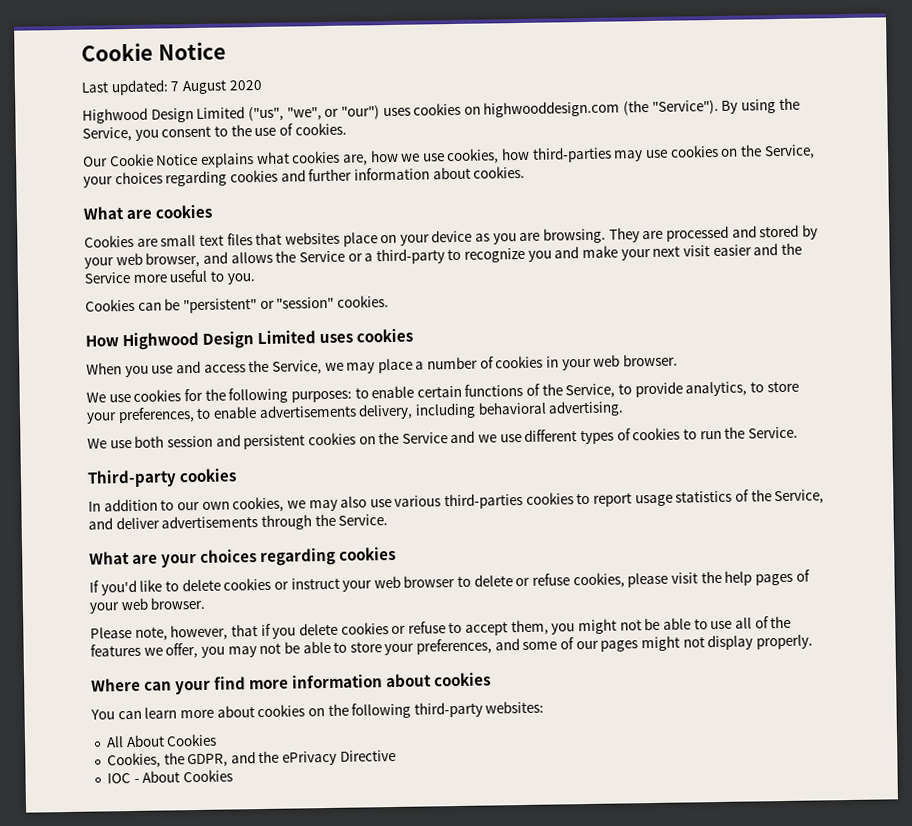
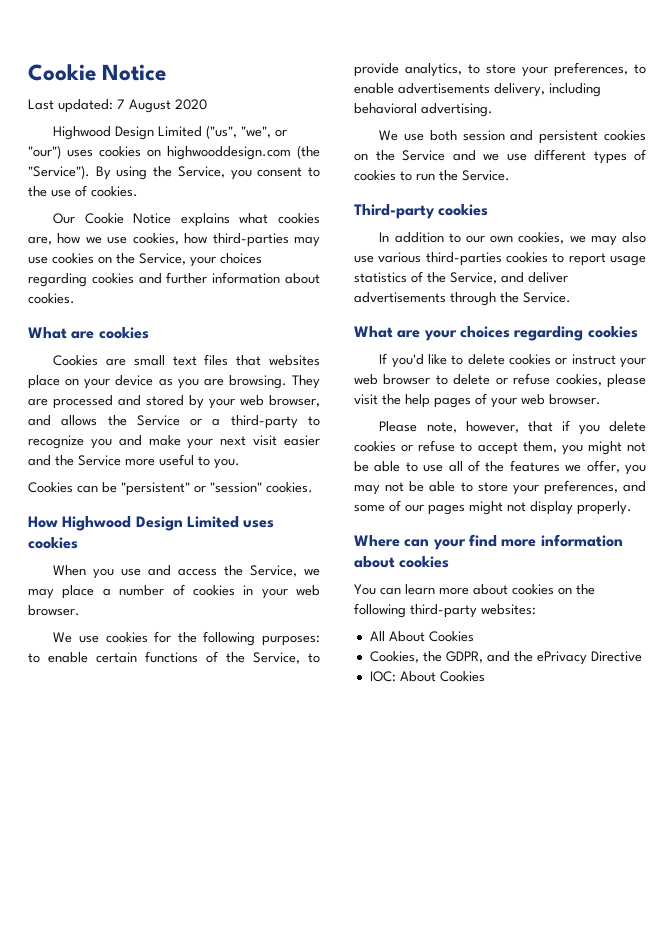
- IOC - About Cookies
+ IOC: About Cookies

